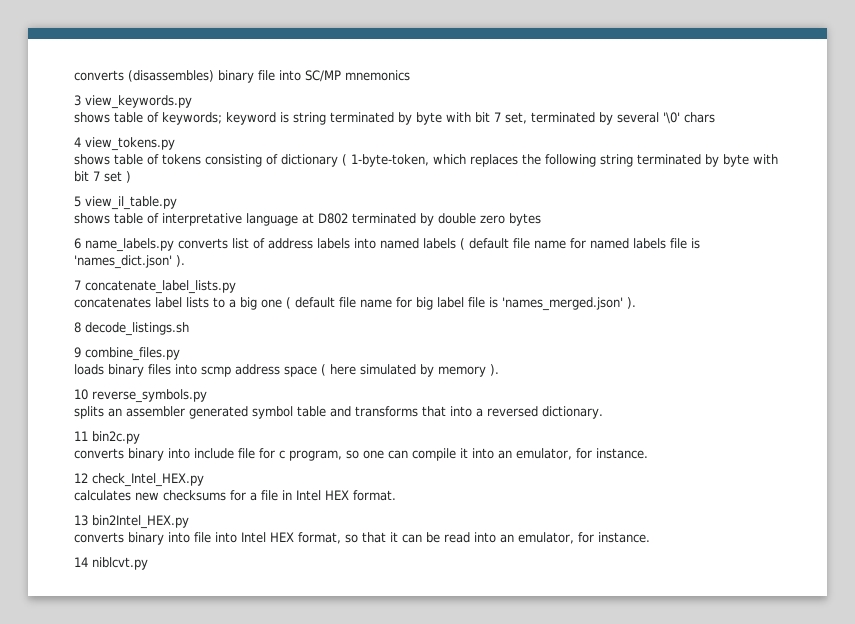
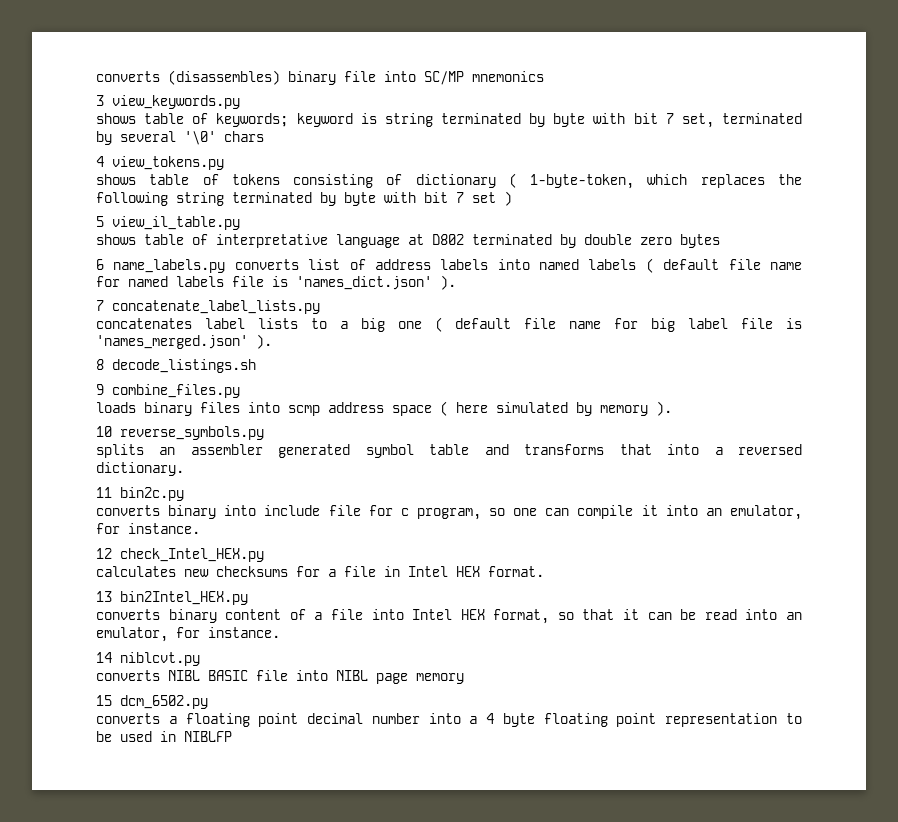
- converts binary into file into Intel HEX format, so that it can be read into an emulator, for instance.
+ converts binary content of a file into Intel HEX format, so that it can be read into an emulator, for instance.
+ converts NIBL BASIC file into NIBL page memory
+ 15 dcm_6502.py
+ converts a floating point decimal number into a 4 byte floating point representation to be used in NIBLFP

